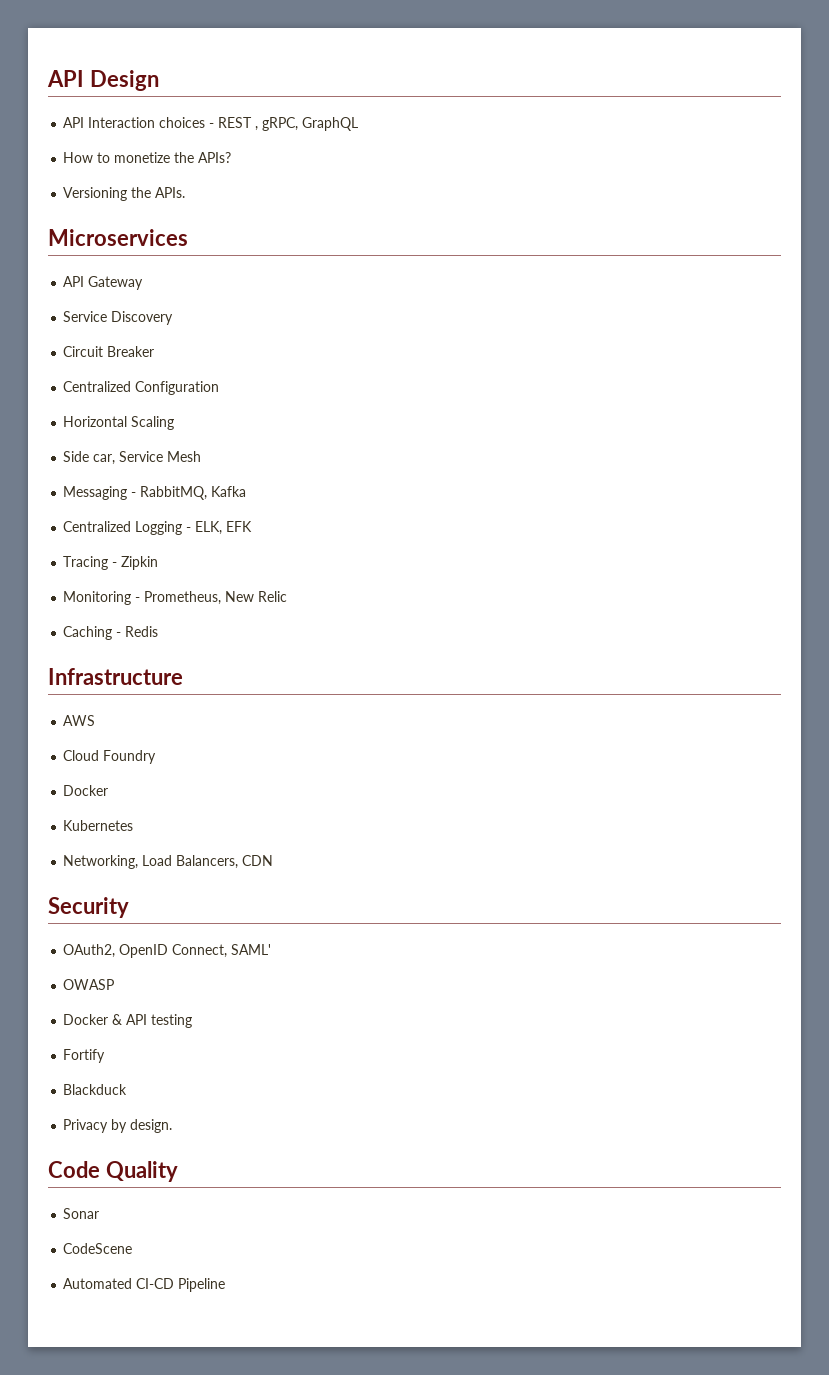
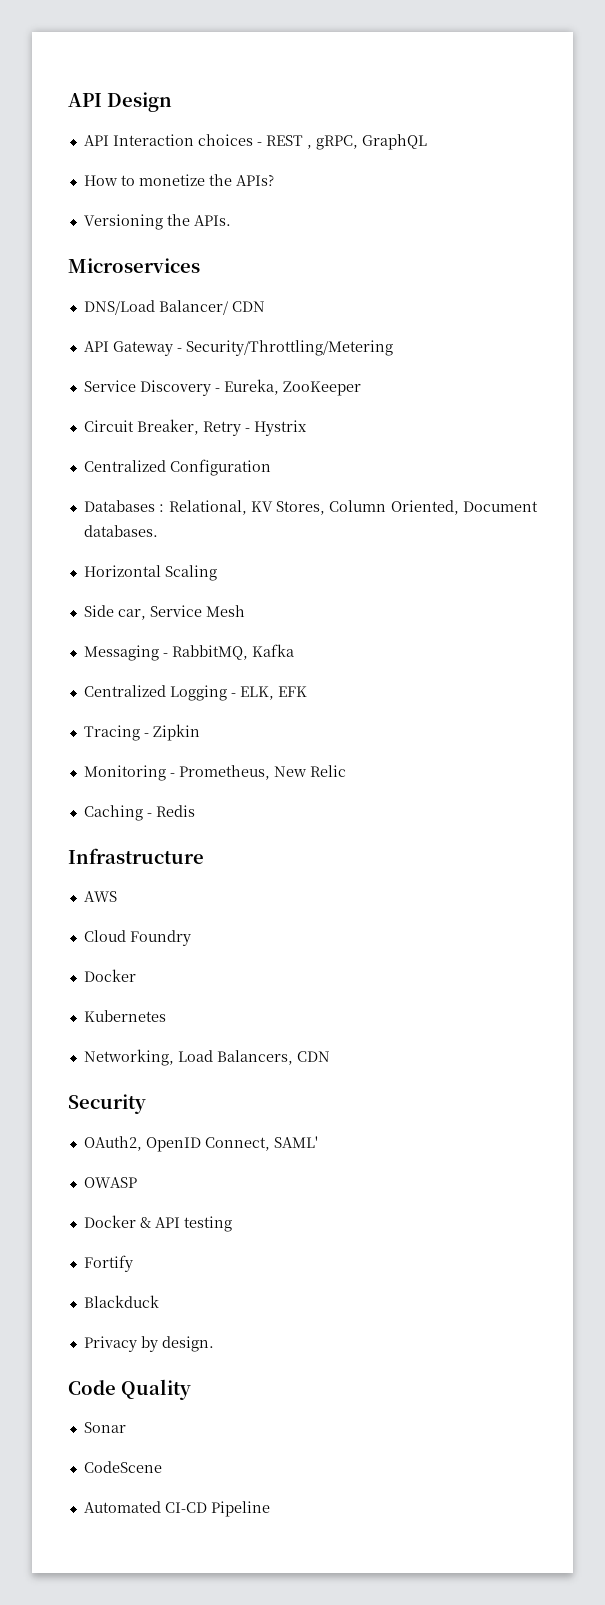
+ DNS/Load Balancer/ CDN
- API Gateway
+ API Gateway - Security/Throttling/Metering
- Service Discovery
- Circuit Breaker
+ Service Discovery - Eureka, ZooKeeper
+ Circuit Breaker, Retry - Hystrix
  Centralized Configuration
+ Databases : Relational, KV Stores, Column Oriented, Document databases.

